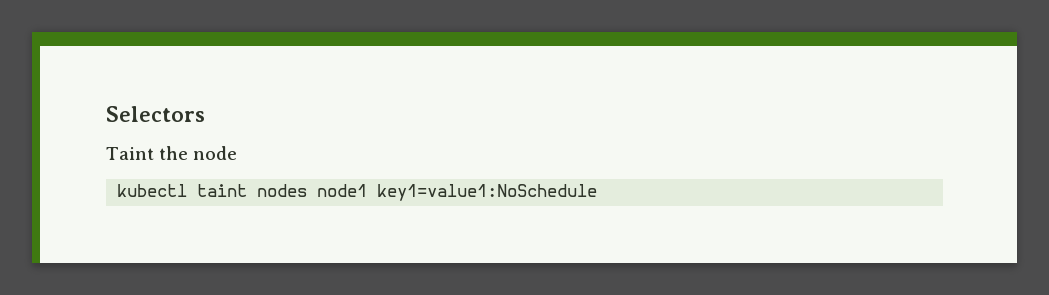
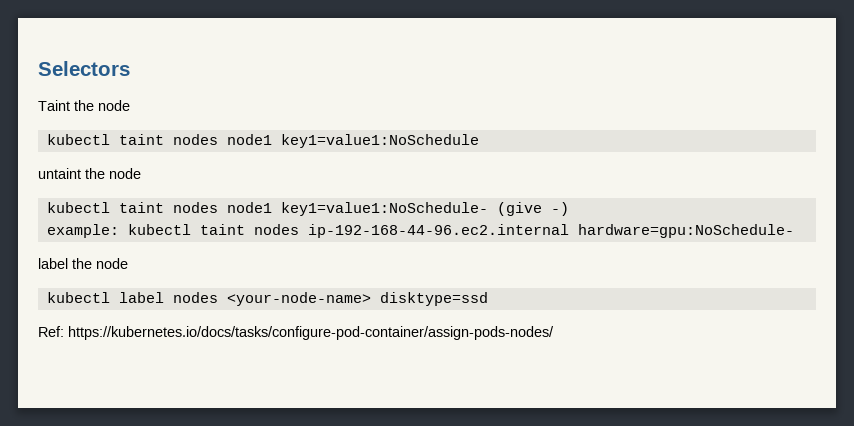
+ untaint the node
+ kubectl taint nodes node1 key1=value1:NoSchedule- (give -)
+ example: kubectl taint nodes ip-192-168-44-96.ec2.internal hardware=gpu:NoSchedule-
+ label the node
+ kubectl label nodes <your-node-name> disktype=ssd
+ Ref: https://kubernetes.io/docs/tasks/configure-pod-container/assign-pods-nodes/

